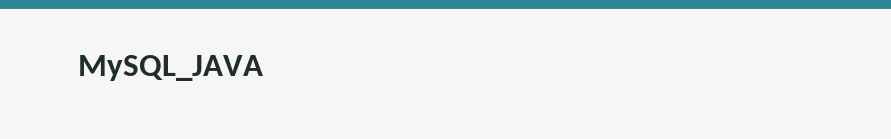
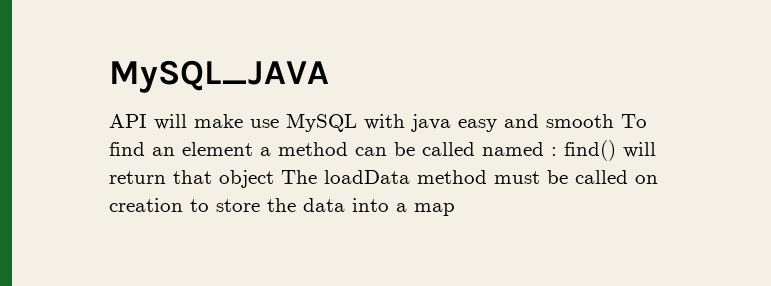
+ API will make use MySQL with java easy and smooth To find an element a method can be called named : find() will return that object The loadData method must be called on creation to store the data into a map

